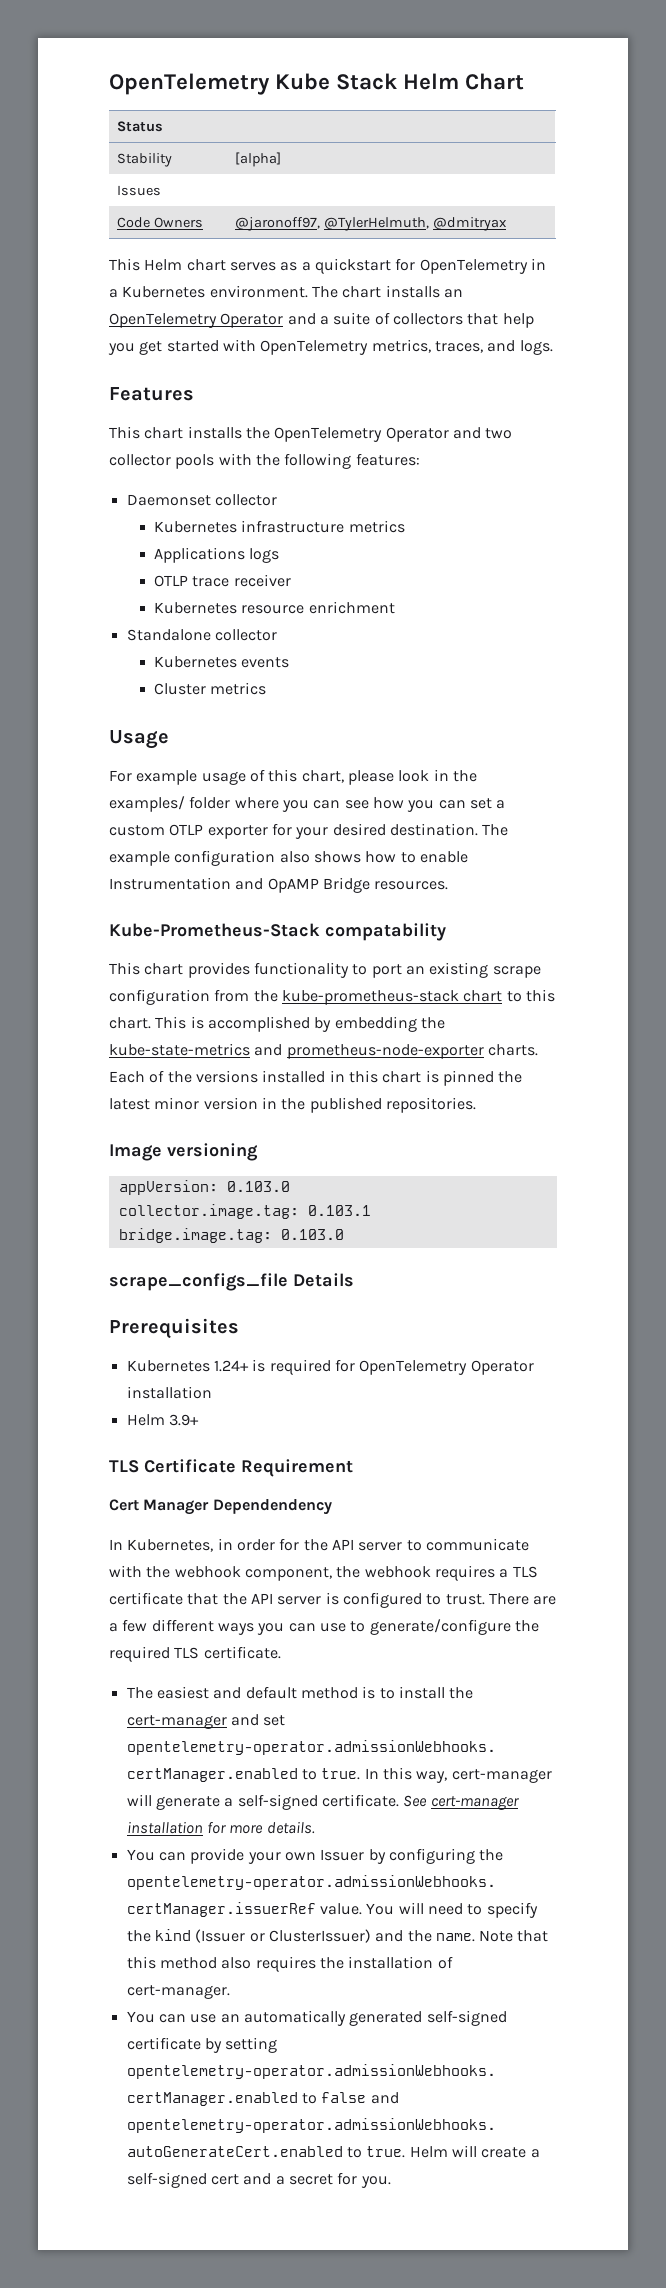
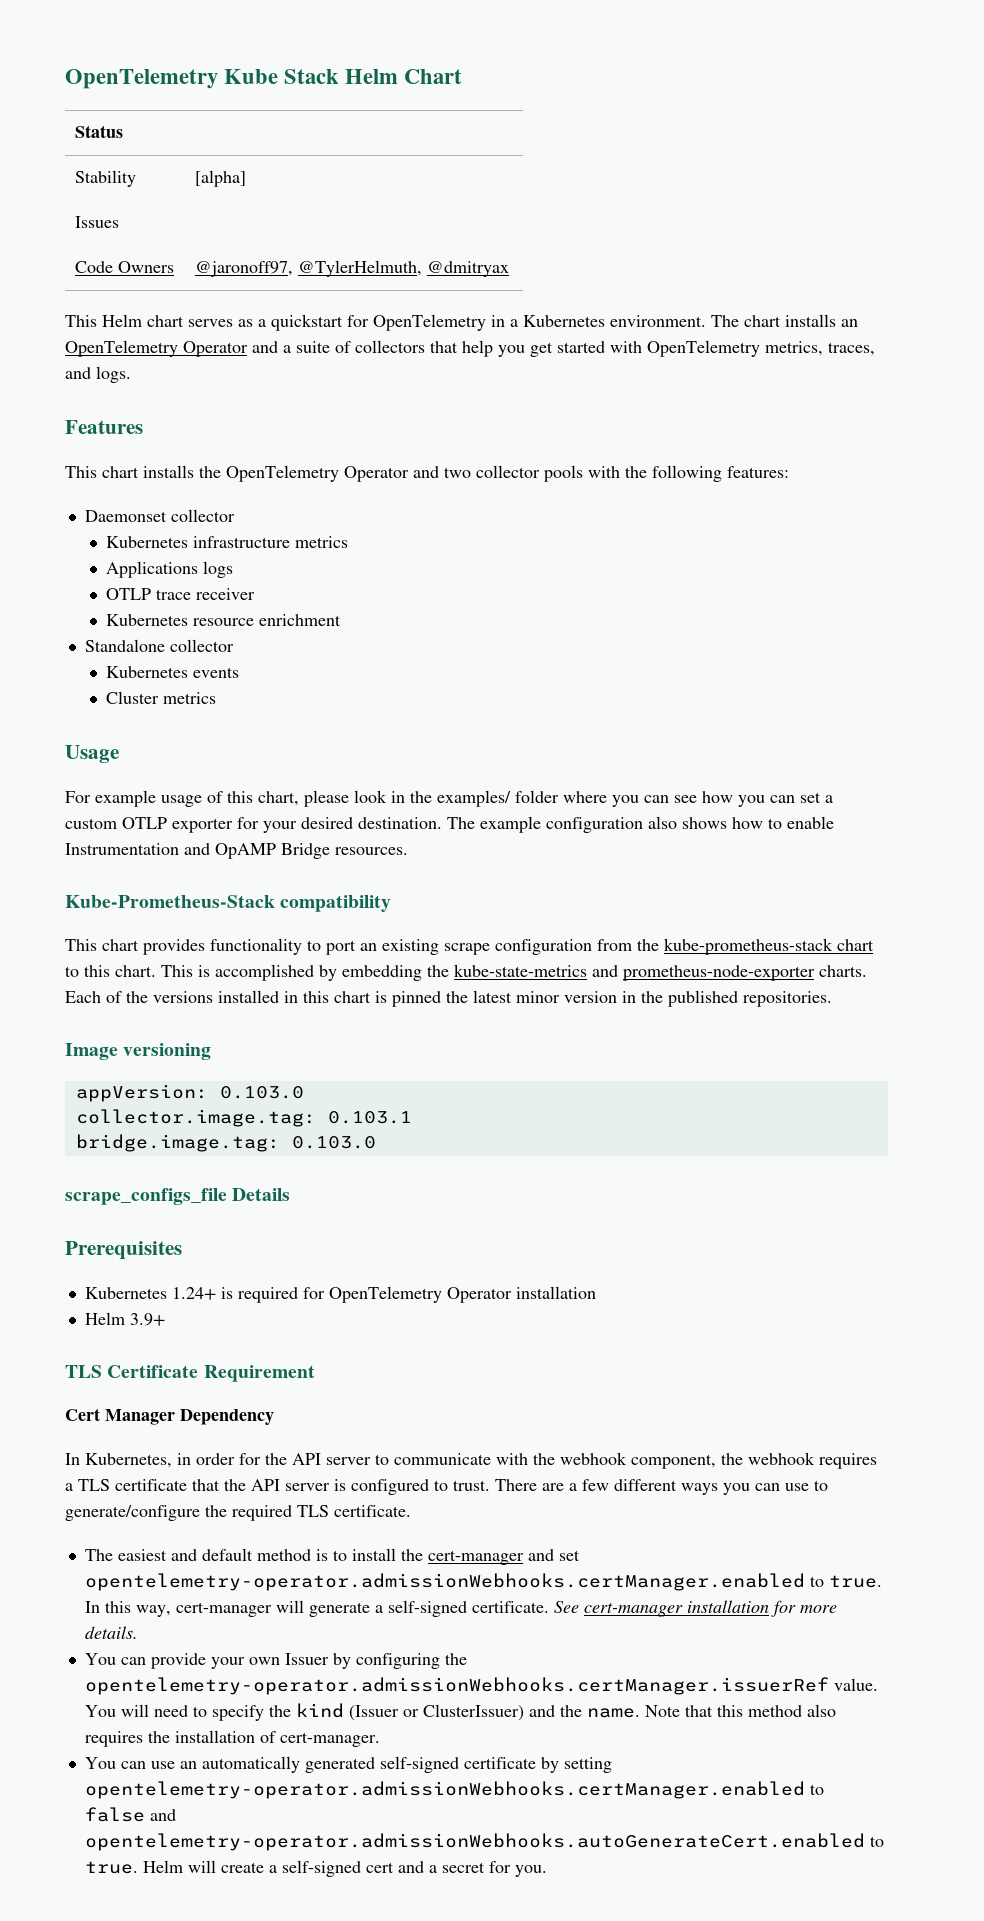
- Kube-Prometheus-Stack compatability
+ Kube-Prometheus-Stack compatibility
- Cert Manager Dependendency
+ Cert Manager Dependency

